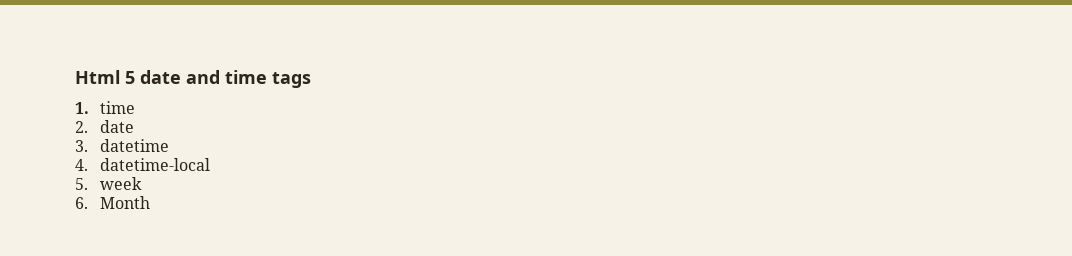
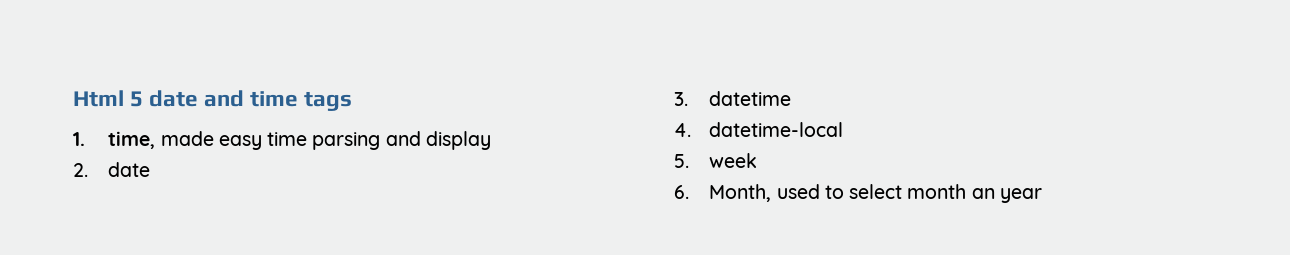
- 1. time
+ 1. time, made easy time parsing and display
- 6. Month
+ 6. Month, used to select month an year

